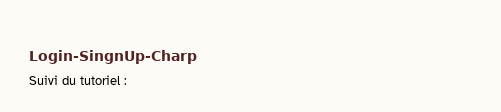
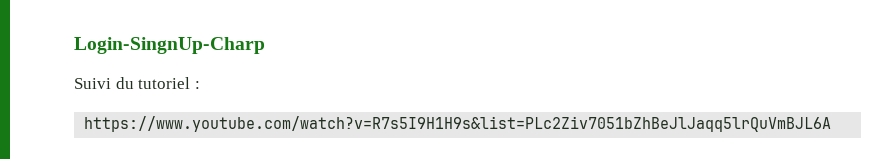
+ https://www.youtube.com/watch?v=R7s5I9H1H9s&list=PLc2Ziv7051bZhBeJlJaqq5lrQuVmBJL6A

